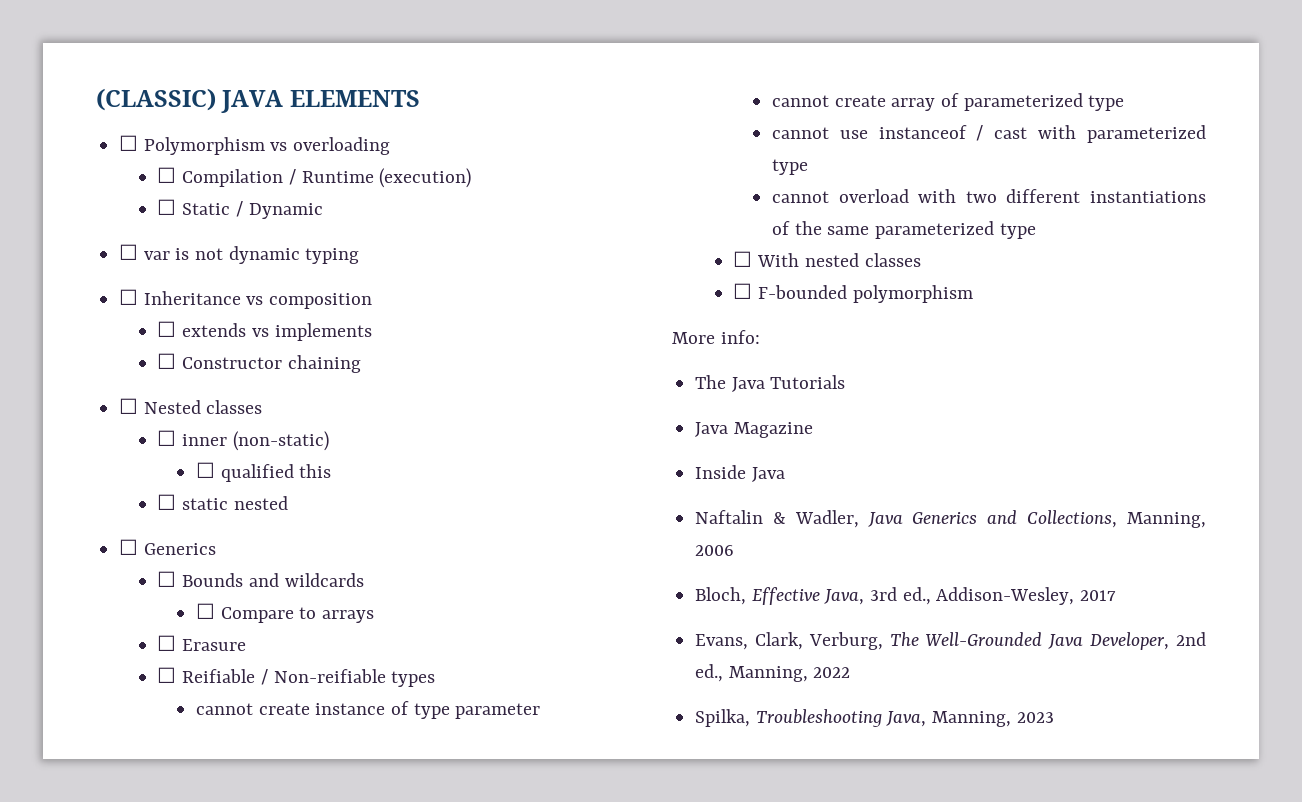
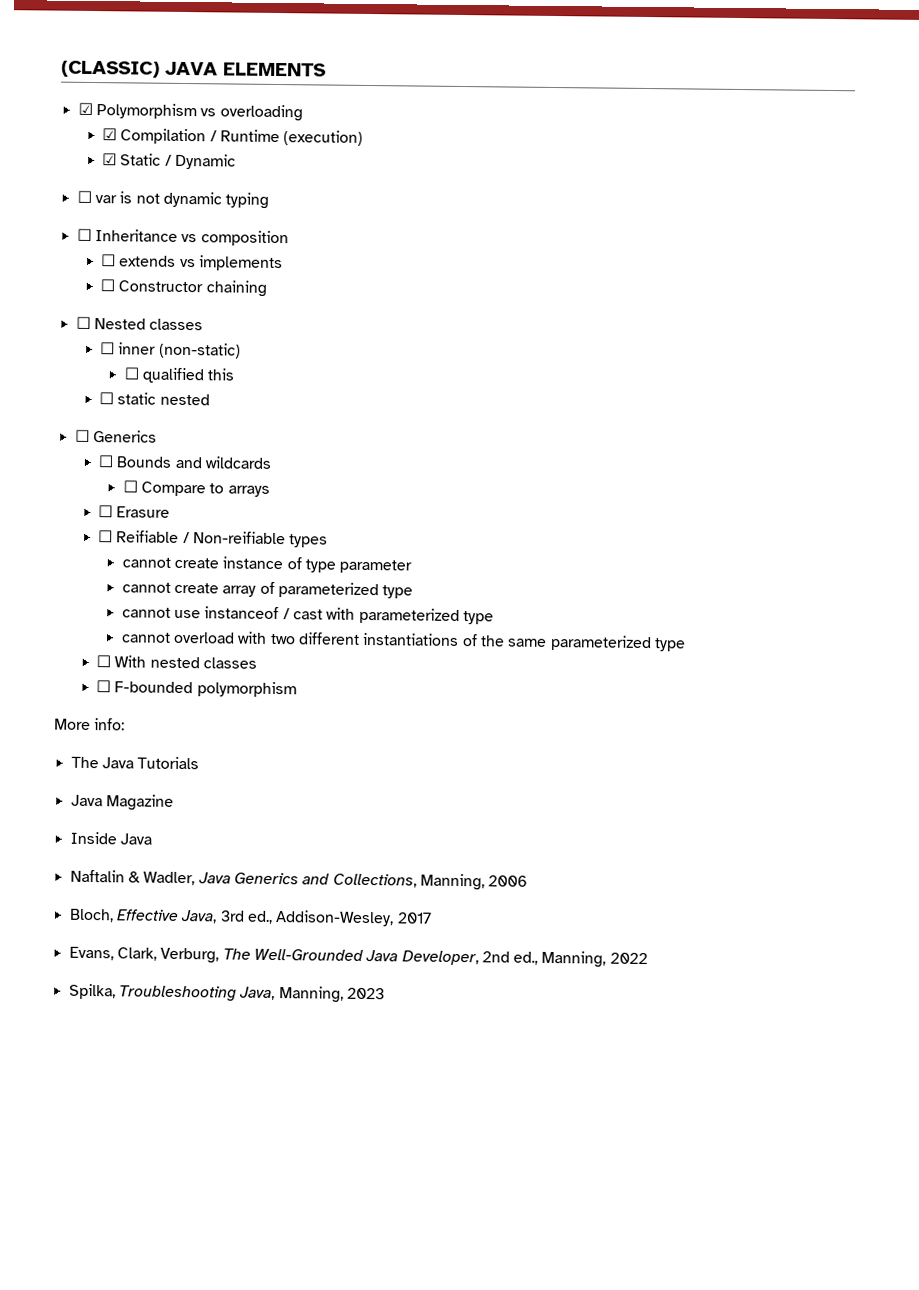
- ☐ Polymorphism vs overloading
+ ☑ Polymorphism vs overloading
- ☐ Compilation / Runtime (execution)
+ ☑ Compilation / Runtime (execution)
- ☐ Static / Dynamic
+ ☑ Static / Dynamic

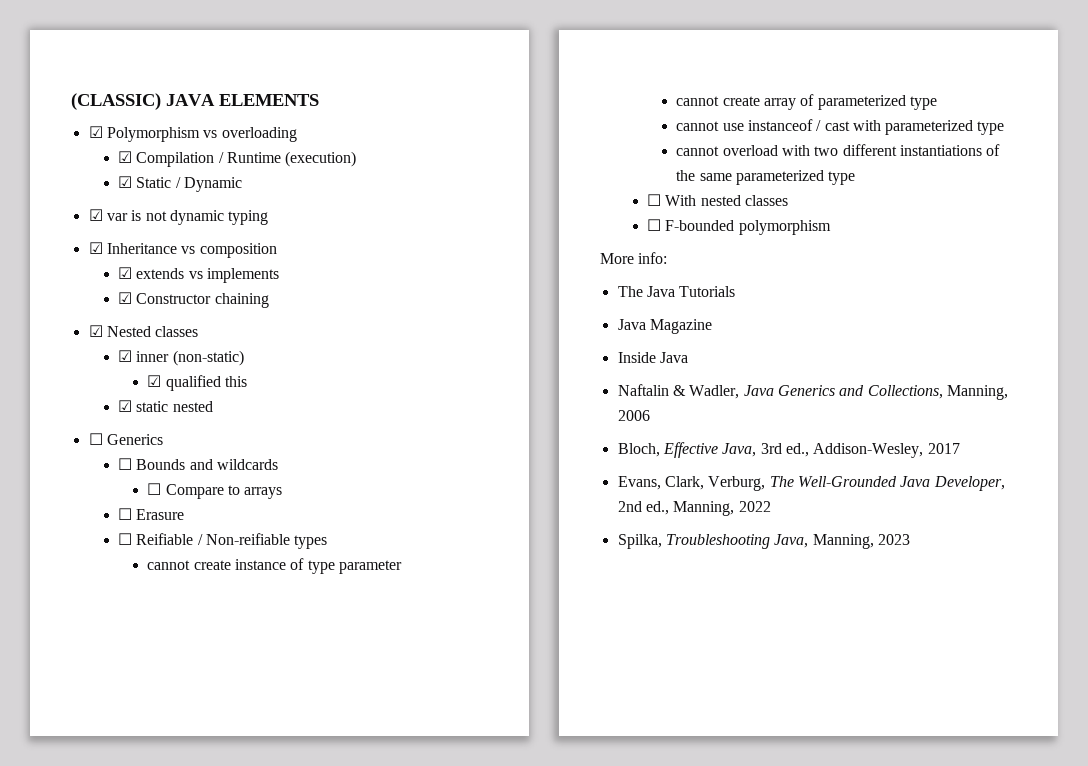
- ☐ var is not dynamic typing
+ ☑ var is not dynamic typing
- ☐ Inheritance vs composition
+ ☑ Inheritance vs composition
- ☐ extends vs implements
+ ☑ extends vs implements
- ☐ Constructor chaining
+ ☑ Constructor chaining
- ☐ Nested classes
+ ☑ Nested classes
- ☐ inner (non-static)
+ ☑ inner (non-static)
- ☐ qualified this
+ ☑ qualified this
- ☐ static nested
+ ☑ static nested

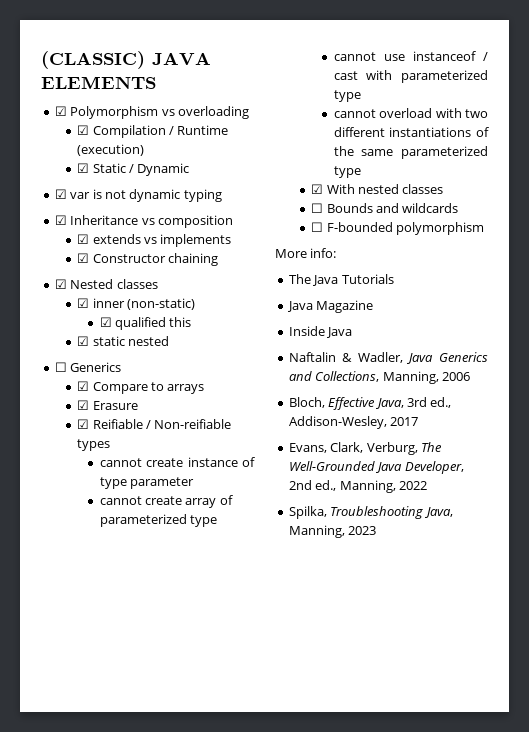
- ☐ Bounds and wildcards
- ☐ Compare to arrays
+ ☑ Compare to arrays
- ☐ Erasure
+ ☑ Erasure
- ☐ Reifiable / Non-reifiable types
+ ☑ Reifiable / Non-reifiable types
- ☐ With nested classes
+ ☑ With nested classes
+ ☐ Bounds and wildcards

